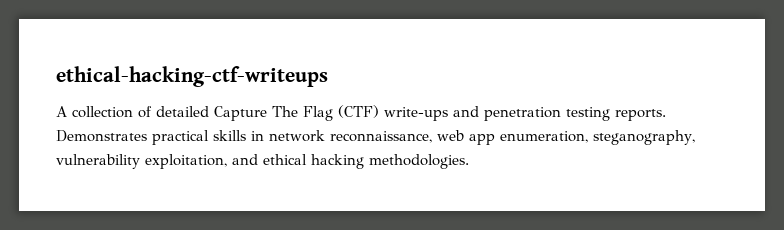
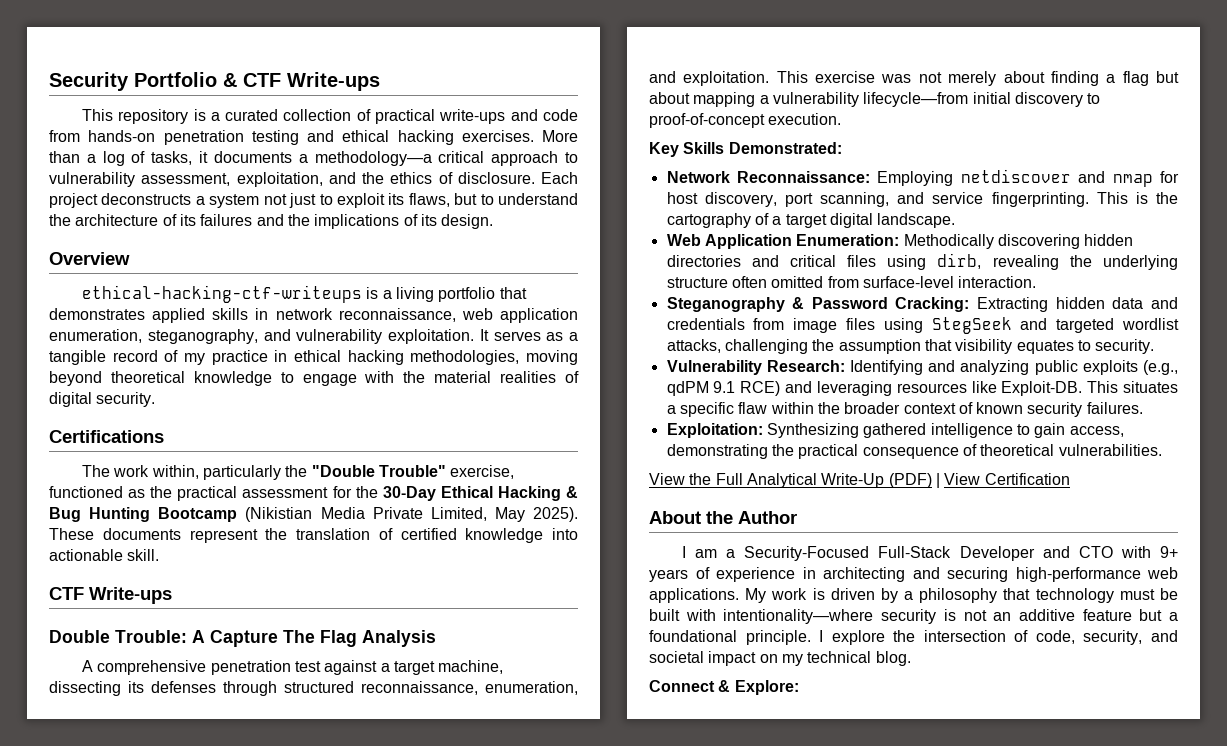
- ethical-hacking-ctf-writeups
- A collection of detailed Capture The Flag (CTF) write-ups and penetration testing reports. Demonstrates practical skills in network reconnaissance, web app enumeration, steganography, vulnerability exploitation, and ethical hacking methodologies.
+ Security Portfolio & CTF Write-ups
+ This repository is a curated collection of practical write-ups and code from hands-on penetration testing and ethical hacking exercises. More than a log of tasks, it documents a methodology—a critical approach to vulnerability assessment, exploitation, and the ethics of disclosure. Each project deconstructs a system not just to exploit its flaws, but to understand the architecture of its failures and the implications of its design.
+ Overview
+ ethical-hacking-ctf-writeups is a living portfolio that demonstrates applied skills in network reconnaissance, web application enumeration, steganography, and vulnerability exploitation. It serves as a tangible record of my practice in ethical hacking methodologies, moving beyond theoretical knowledge to engage with the material realities of digital security.
+ Certifications
+ The work within, particularly the "Double Trouble" exercise, functioned as the practical assessment for the 30-Day Ethical Hacking & Bug Hunting Bootcamp (Nikistian Media Private Limited, May 2025). These documents represent the translation of certified knowledge into actionable skill.
+ CTF Write-ups
+ Double Trouble: A Capture The Flag Analysis
+ A comprehensive penetration test against a target machine, dissecting its defenses through structured reconnaissance, enumeration, and exploitation. This exercise was not merely about finding a flag but about mapping a vulnerability lifecycle—from initial discovery to proof-of-concept execution.
+ Key Skills Demonstrated:
+ Network Reconnaissance: Employing netdiscover and nmap for host discovery, port scanning, and service fingerprinting. This is the cartography of a target digital landscape.
+ Web Application Enumeration: Methodically discovering hidden directories and critical files using dirb, revealing the underlying structure often omitted from surface-level interaction.
+ Steganography & Password Cracking: Extracting hidden data and credentials from image files using StegSeek and targeted wordlist attacks, challenging the assumption that visibility equates to security.
+ Vulnerability Research: Identifying and analyzing public exploits (e.g., qdPM 9.1 RCE) and leveraging resources like Exploit-DB. This situates a specific flaw within the broader context of known security failures.
+ Exploitation: Synthesizing gathered intelligence to gain access, demonstrating the practical consequence of theoretical vulnerabilities.
+ View the Full Analytical Write-Up (PDF) | View Certification
+ About the Author
+ I am a Security-Focused Full-Stack Developer and CTO with 9+ years of experience in architecting and securing high-performance web applications. My work is driven by a philosophy that technology must be built with intentionality—where security is not an additive feature but a foundational principle. I explore the intersection of code, security, and societal impact on my technical blog.
+ Connect & Explore:

